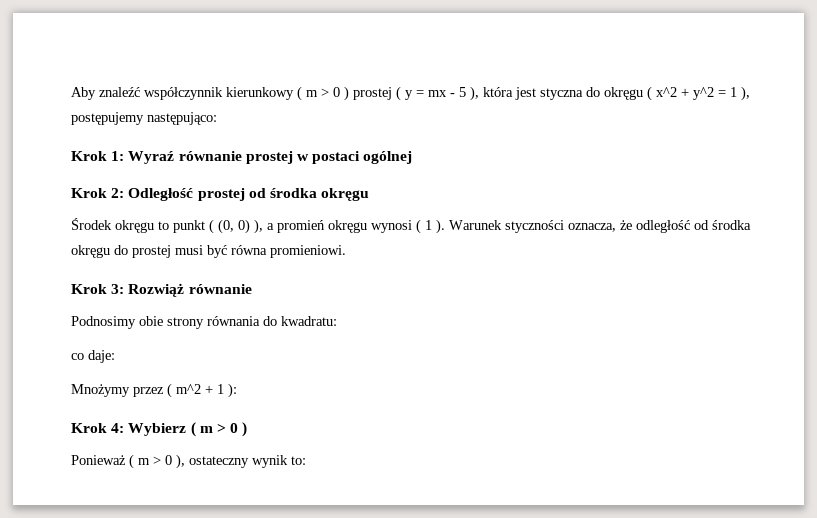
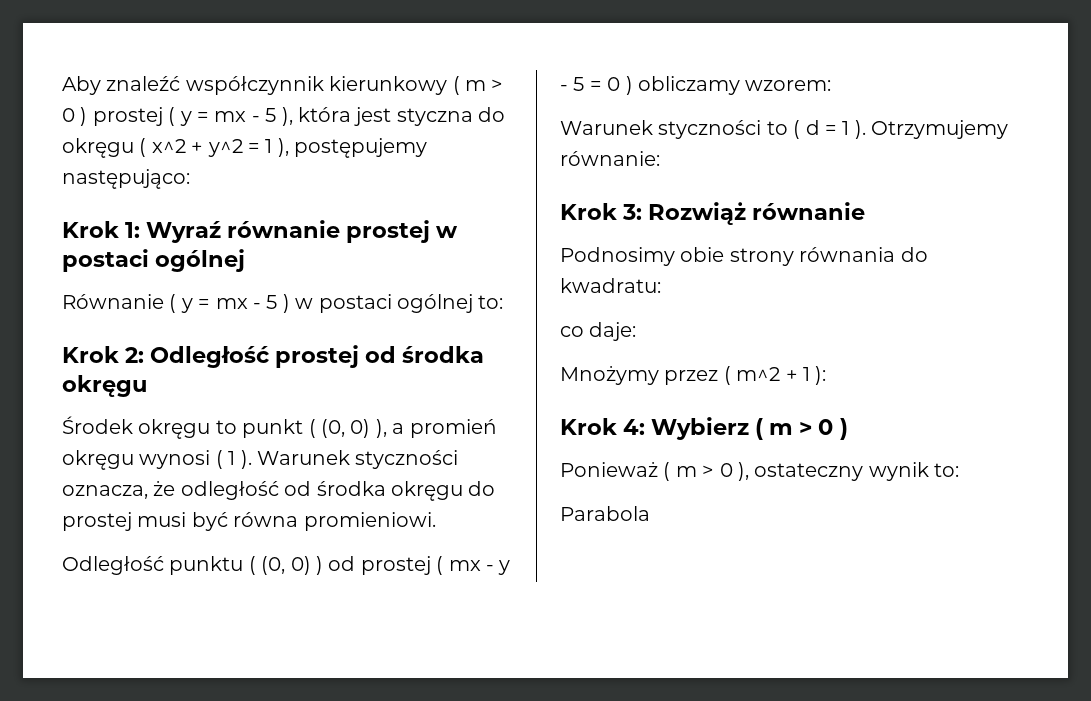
+ Równanie ( y = mx - 5 ) w postaci ogólnej to:
+ Odległość punktu ( (0, 0) ) od prostej ( mx - y - 5 = 0 ) obliczamy wzorem:
+ Warunek styczności to ( d = 1 ). Otrzymujemy równanie:
+ Parabola

